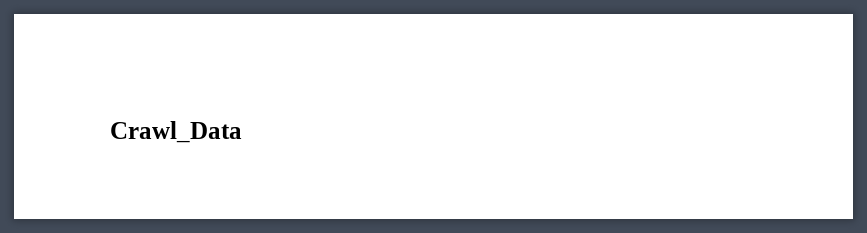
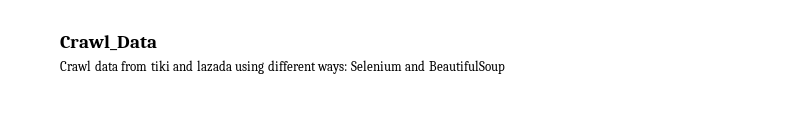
+ Crawl data from tiki and lazada using different ways: Selenium and BeautifulSoup

